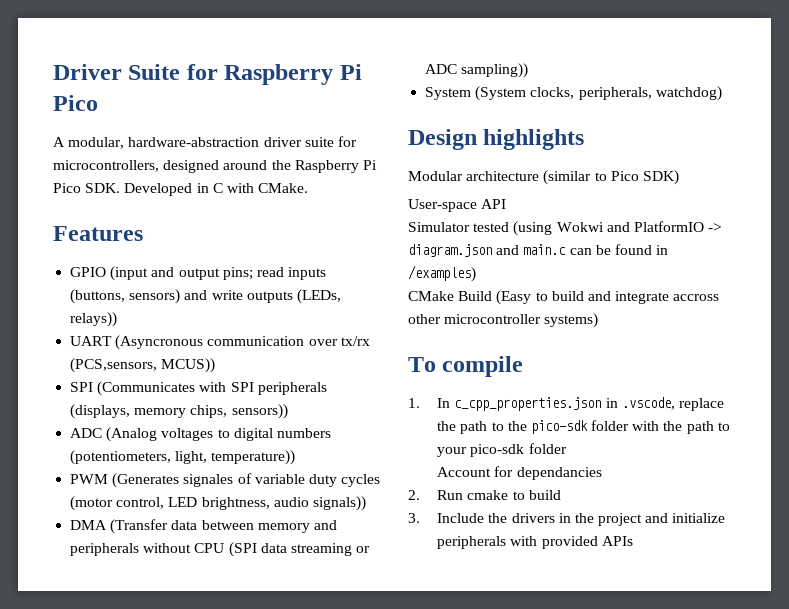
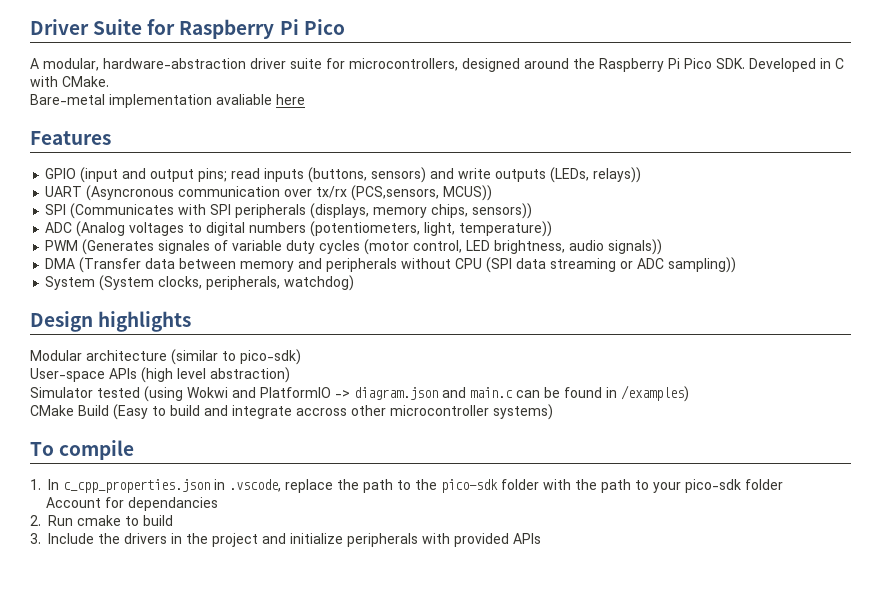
+ Bare-metal implementation avaliable here
- Modular architecture (similar to Pico SDK)
+ Modular architecture (similar to pico-sdk)
- User-space API
+ User-space APIs (high level abstraction)

